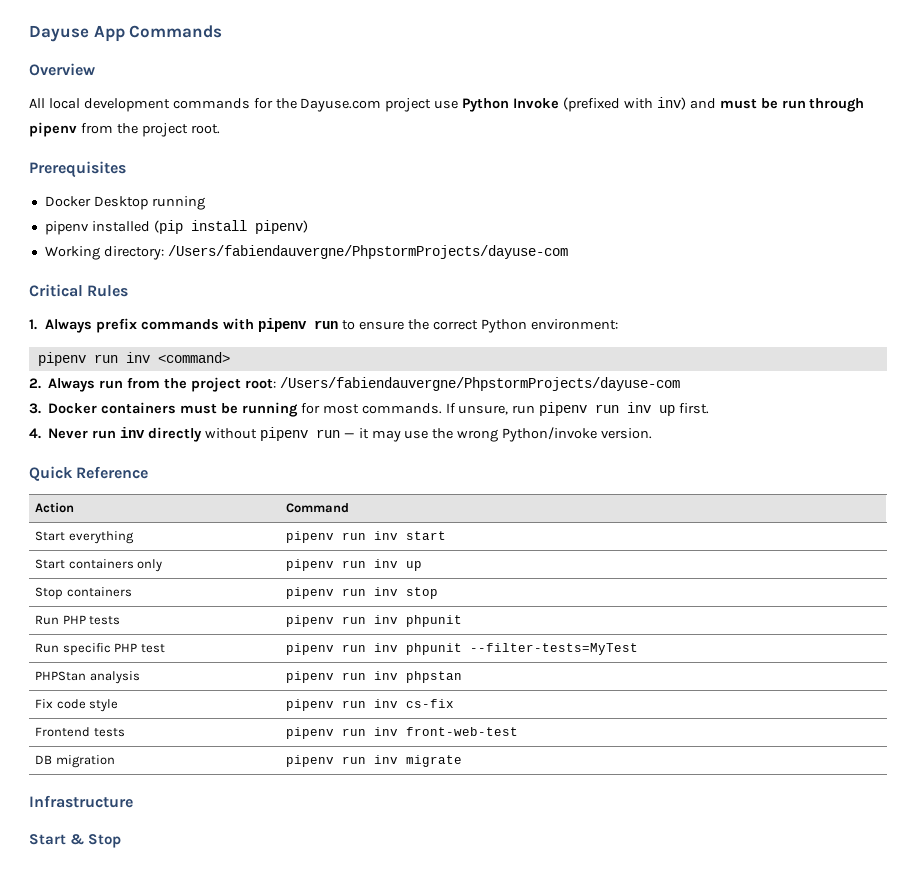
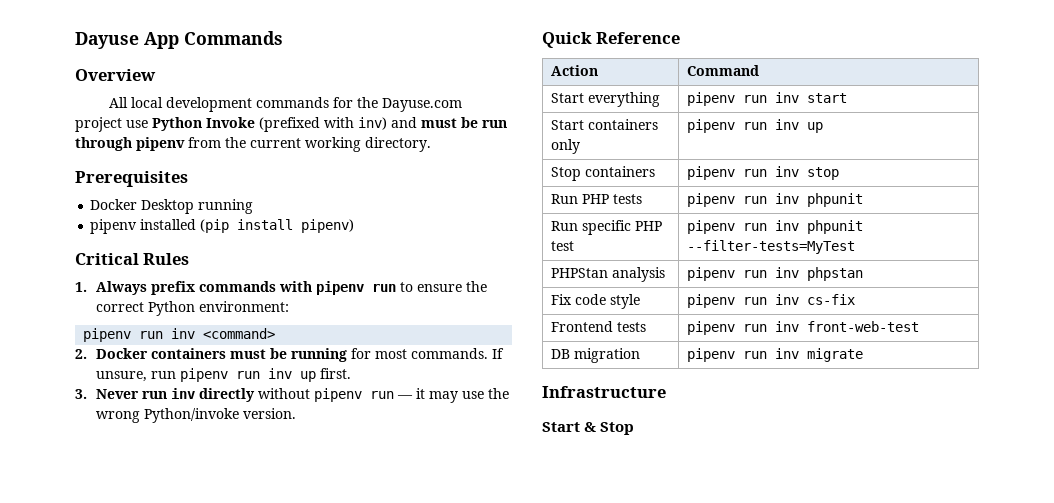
- All local development commands for the Dayuse.com project use Python Invoke (prefixed with inv) and must be run through pipenv from the project root.
+ All local development commands for the Dayuse.com project use Python Invoke (prefixed with inv) and must be run through pipenv from the current working directory.
- Working directory: /Users/fabiendauvergne/PhpstormProjects/dayuse-com
- 2. Always run from the project root: /Users/fabiendauvergne/PhpstormProjects/dayuse-com
- 3. Docker containers must be running for most commands.
+ 2. Docker containers must be running for most commands.
- 4. Never run inv directly without pipenv run — it may use the wrong Python/invoke version.
+ 3. Never run inv directly without pipenv run — it may use the wrong Python/invoke version.

